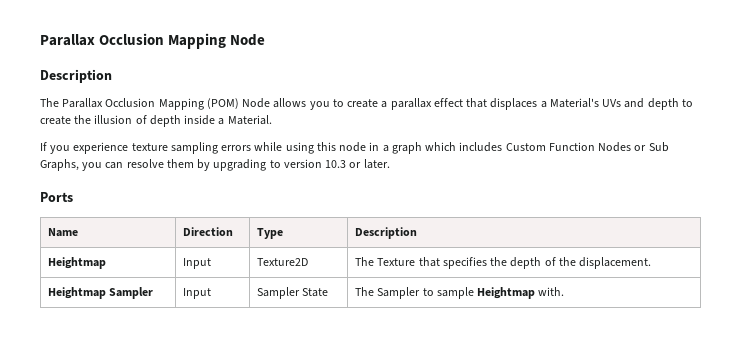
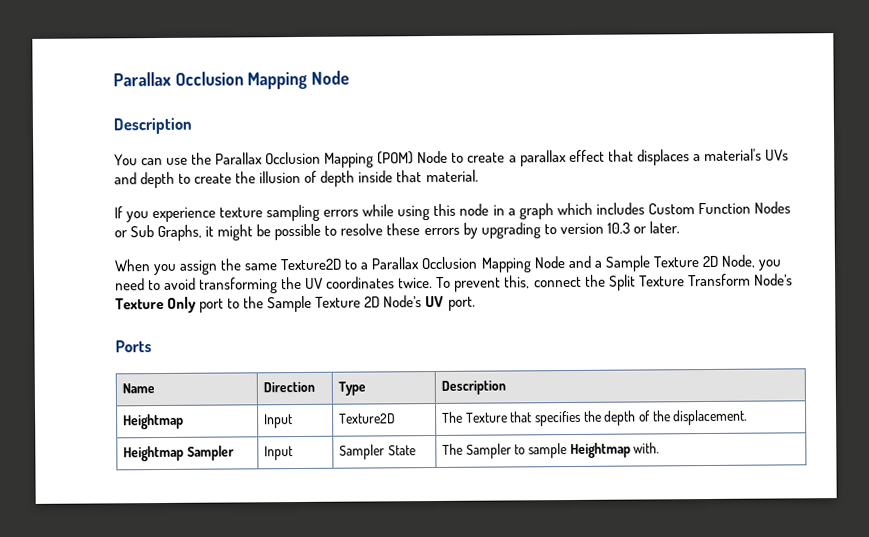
- The Parallax Occlusion Mapping (POM) Node allows you to create a parallax effect that displaces a Material's UVs and depth to create the illusion of depth inside a Material.
+ You can use the Parallax Occlusion Mapping (POM) Node to create a parallax effect that displaces a material's UVs and depth to create the illusion of depth inside that material.
- If you experience texture sampling errors while using this node in a graph which includes Custom Function Nodes or Sub Graphs, you can resolve them by upgrading to version 10.3 or later.
+ If you experience texture sampling errors while using this node in a graph which includes Custom Function Nodes or Sub Graphs, it might be possible to resolve these errors by upgrading to version 10.3 or later.
+ When you assign the same Texture2D to a Parallax Occlusion Mapping Node and a Sample Texture 2D Node, you need to avoid transforming the UV coordinates twice. To prevent this, connect the Split Texture Transform Node’s Texture Only port to the Sample Texture 2D Node’s UV port.

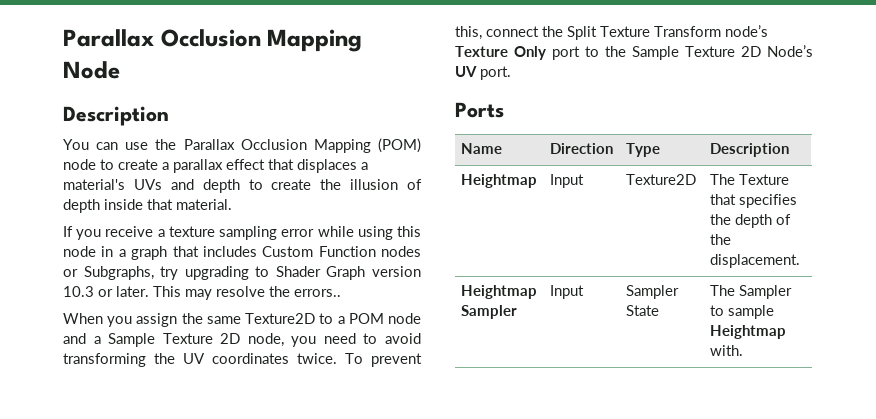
- You can use the Parallax Occlusion Mapping (POM) Node to create a parallax effect that displaces a material's UVs and depth to create the illusion of depth inside that material.
+ You can use the Parallax Occlusion Mapping (POM) node to create a parallax effect that displaces a material's UVs and depth to create the illusion of depth inside that material.
- If you experience texture sampling errors while using this node in a graph which includes Custom Function Nodes or Sub Graphs, it might be possible to resolve these errors by upgrading to version 10.3 or later.
+ If you receive a texture sampling error while using this node in a graph that includes Custom Function nodes or Subgraphs, try upgrading to Shader Graph version 10.3 or later. This may resolve the errors..
- When you assign the same Texture2D to a Parallax Occlusion Mapping Node and a Sample Texture 2D Node, you need to avoid transforming the UV coordinates twice.
+ When you assign the same Texture2D to a POM node and a Sample Texture 2D node, you need to avoid transforming the UV coordinates twice.
- To prevent this, connect the Split Texture Transform Node’s Texture Only port to the Sample Texture 2D Node’s UV port.
+ To prevent this, connect the Split Texture Transform node’s Texture Only port to the Sample Texture 2D Node’s UV port.

